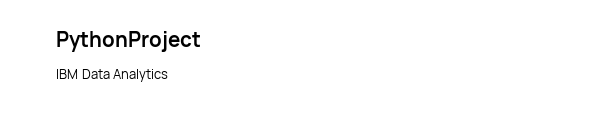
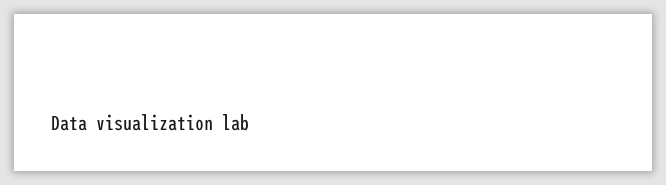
- PythonProject
- IBM Data Analytics
+ Data visualization lab

